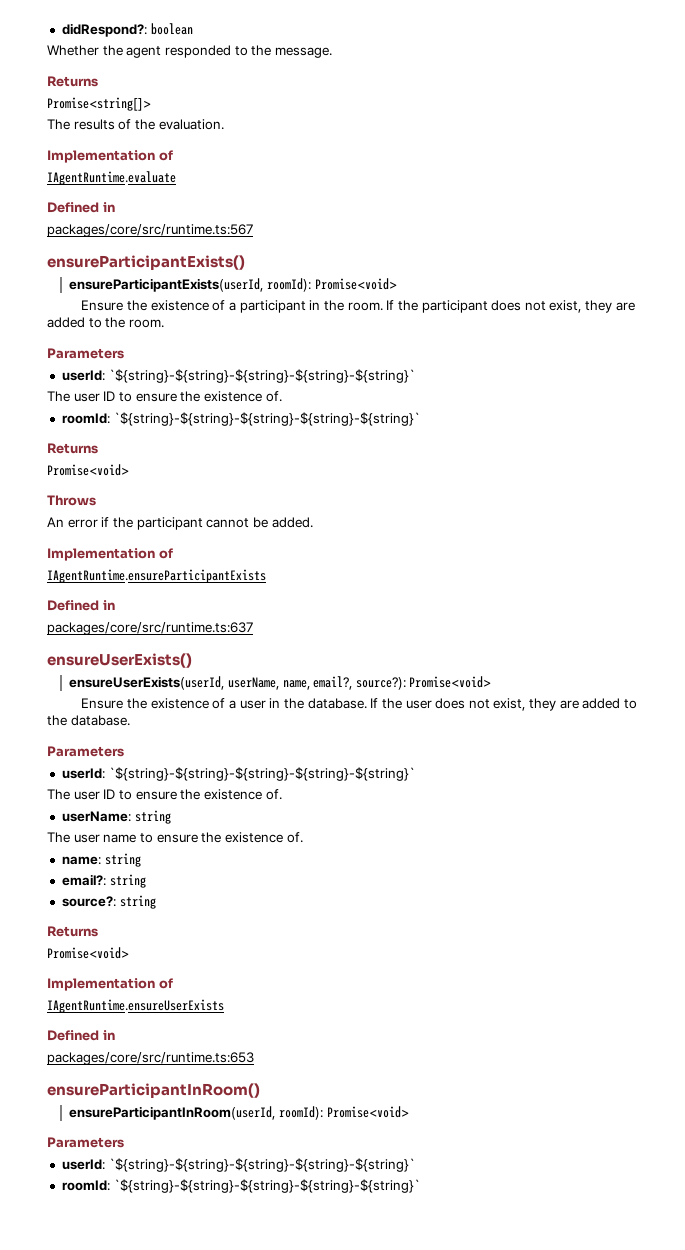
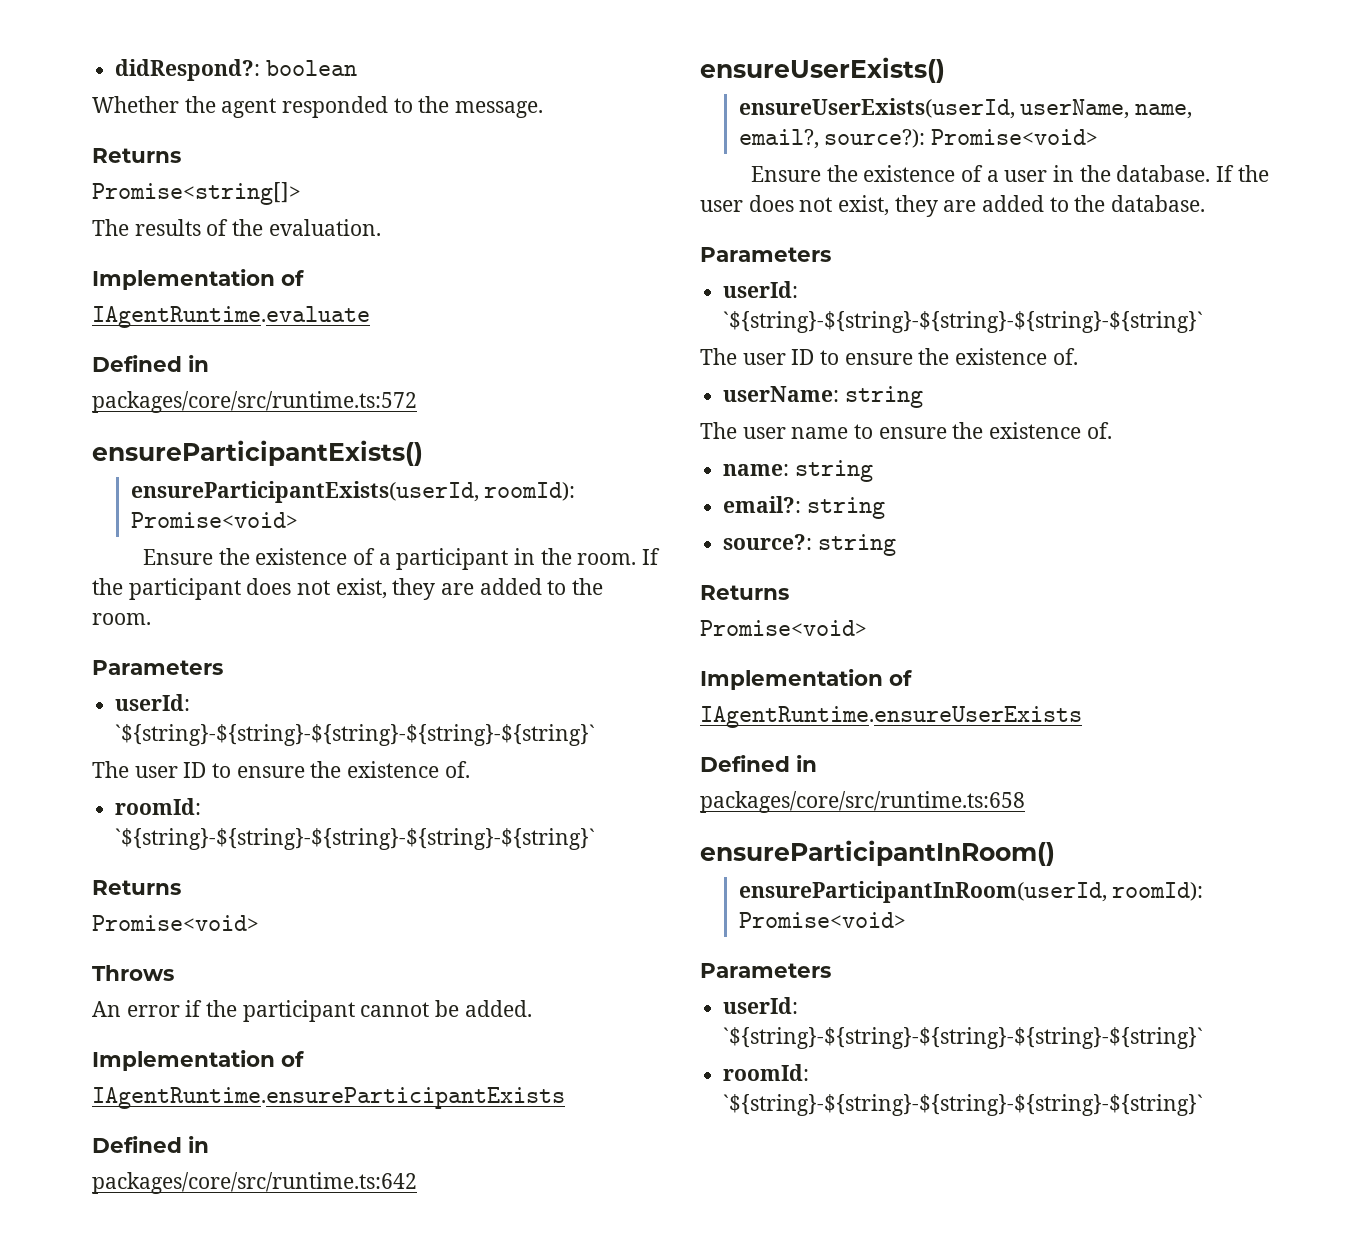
- packages/core/src/runtime.ts:567
+ packages/core/src/runtime.ts:572
- packages/core/src/runtime.ts:637
+ packages/core/src/runtime.ts:642
- packages/core/src/runtime.ts:653
+ packages/core/src/runtime.ts:658

